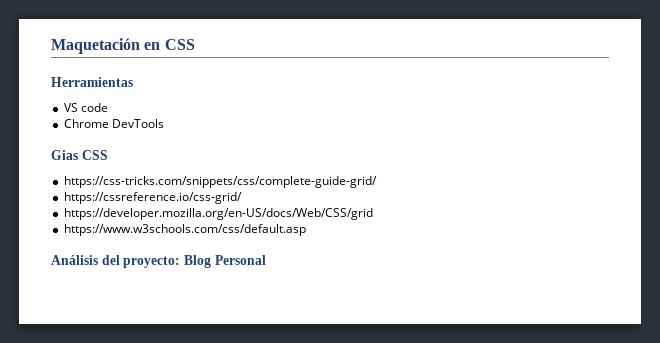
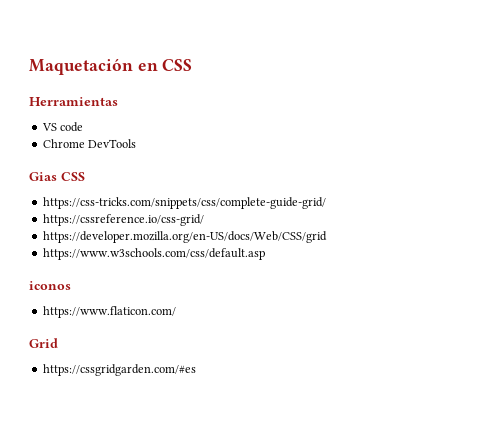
- Análisis del proyecto: Blog Personal
+ iconos
+ https://www.flaticon.com/
+ Grid
+ https://cssgridgarden.com/#es

